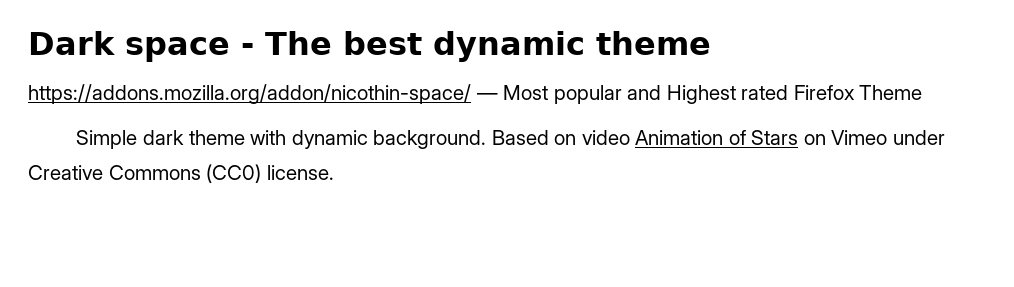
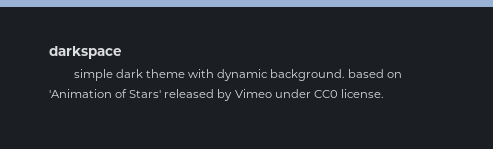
- Dark space - The best dynamic theme
- https://addons.mozilla.org/addon/nicothin-space/ — Most popular and Highest rated Firefox Theme
- Simple dark theme with dynamic background. Based on video Animation of Stars on Vimeo under Creative Commons (CC0) license.
+ darkspace
+ simple dark theme with dynamic background. based on 'Animation of Stars' released by Vimeo under CC0 license.

